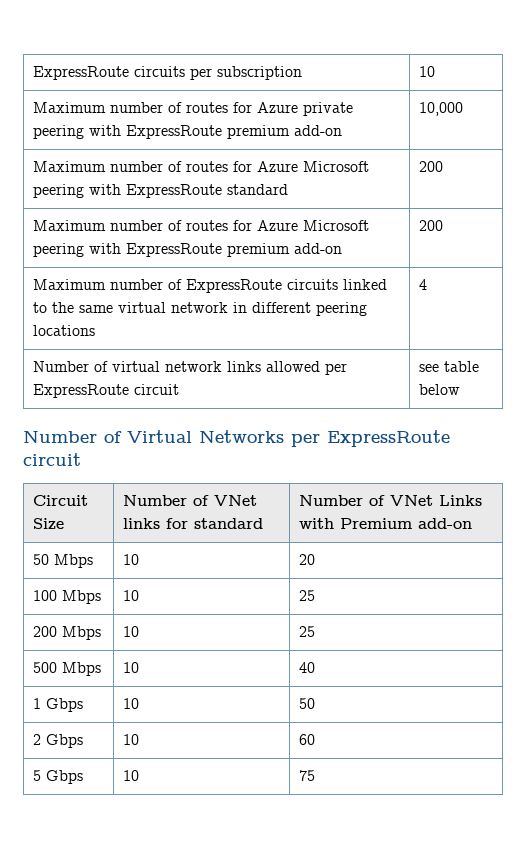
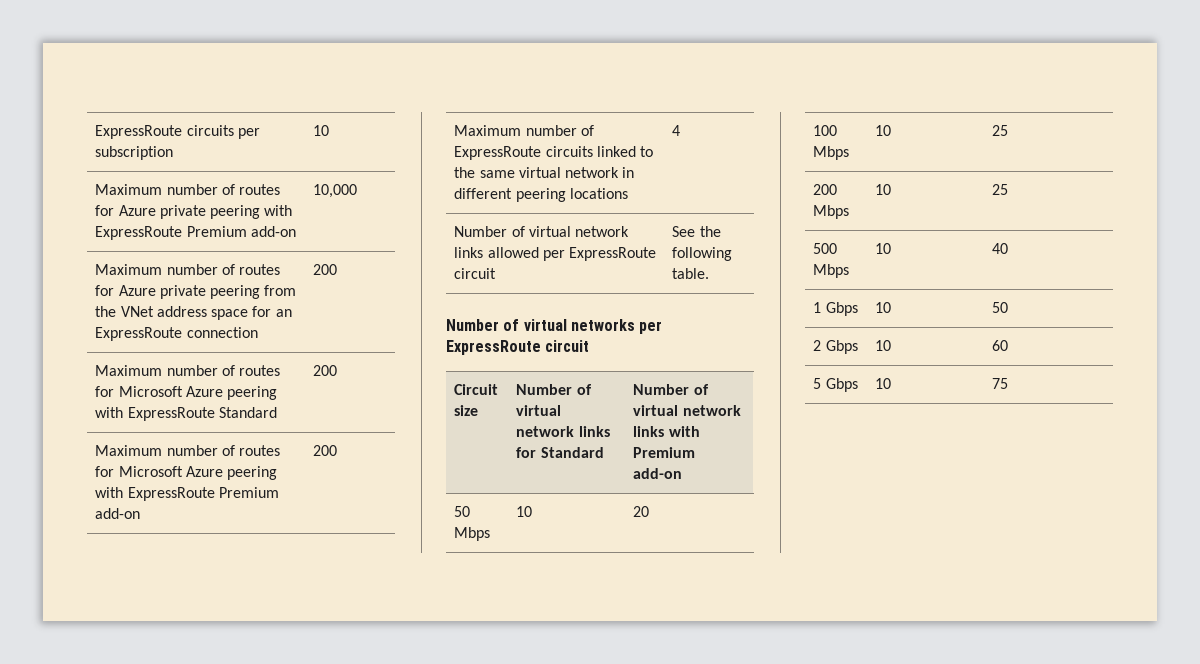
- Maximum number of routes for Azure private peering with ExpressRoute premium add-on | 10,000
+ Maximum number of routes for Azure private peering with ExpressRoute Premium add-on | 10,000
- Maximum number of routes for Azure Microsoft peering with ExpressRoute standard | 200
- Maximum number of routes for Azure Microsoft peering with ExpressRoute premium add-on | 200
+ Maximum number of routes for Azure private peering from the VNet address space for an ExpressRoute connection | 200
+ Maximum number of routes for Microsoft Azure peering with ExpressRoute Standard | 200
+ Maximum number of routes for Microsoft Azure peering with ExpressRoute Premium add-on | 200
- Number of virtual network links allowed per ExpressRoute circuit | see table below
- Number of Virtual Networks per ExpressRoute circuit
+ Number of virtual network links allowed per ExpressRoute circuit | See the following table.
+ Number of virtual networks per ExpressRoute circuit
- Circuit Size | Number of VNet links for standard | Number of VNet Links with Premium add-on
+ Circuit size | Number of virtual network links for Standard | Number of virtual network links with Premium add-on

